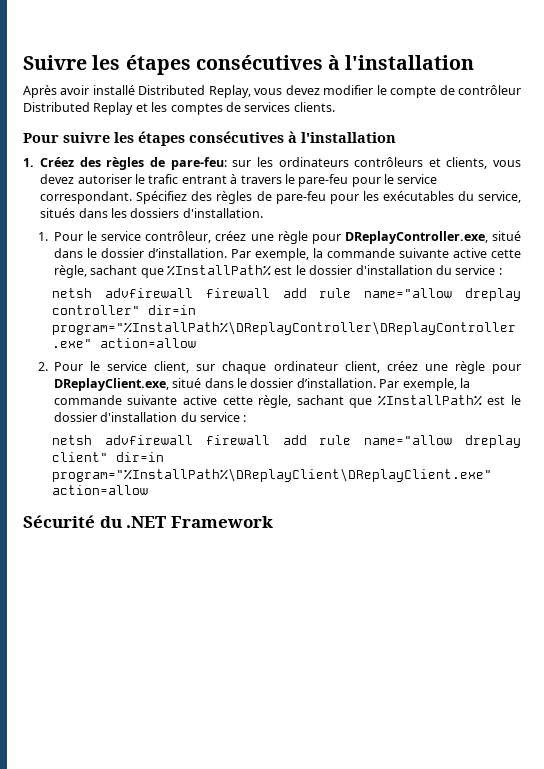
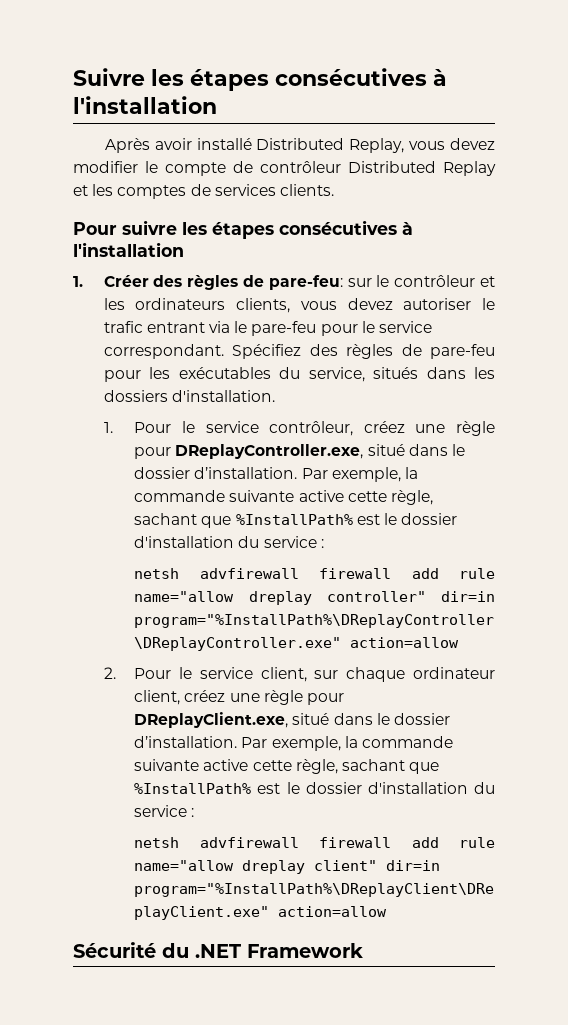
- 1. Créez des règles de pare-feu: sur les ordinateurs contrôleurs et clients, vous devez autoriser le trafic entrant à travers le pare-feu pour le service correspondant.
+ 1. Créer des règles de pare-feu: sur le contrôleur et les ordinateurs clients, vous devez autoriser le trafic entrant via le pare-feu pour le service correspondant.

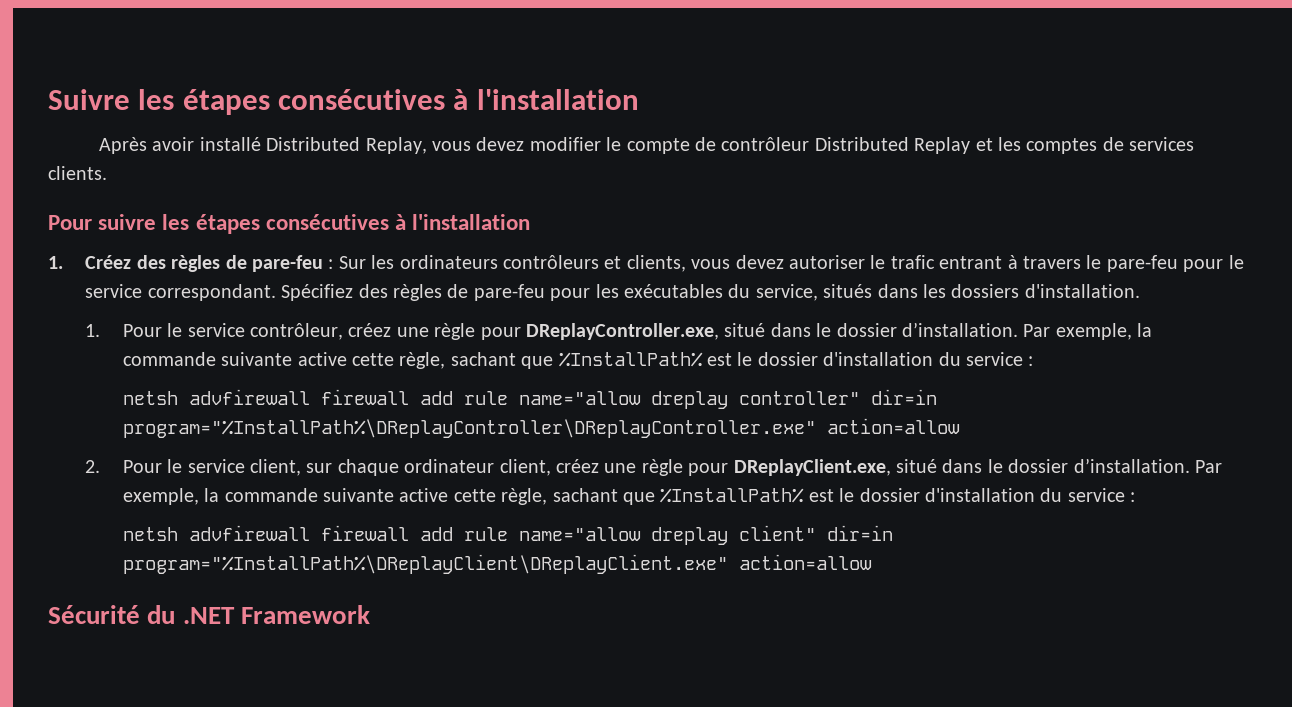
- 1. Créer des règles de pare-feu: sur le contrôleur et les ordinateurs clients, vous devez autoriser le trafic entrant via le pare-feu pour le service correspondant.
+ 1. Créez des règles de pare-feu : Sur les ordinateurs contrôleurs et clients, vous devez autoriser le trafic entrant à travers le pare-feu pour le service correspondant.

